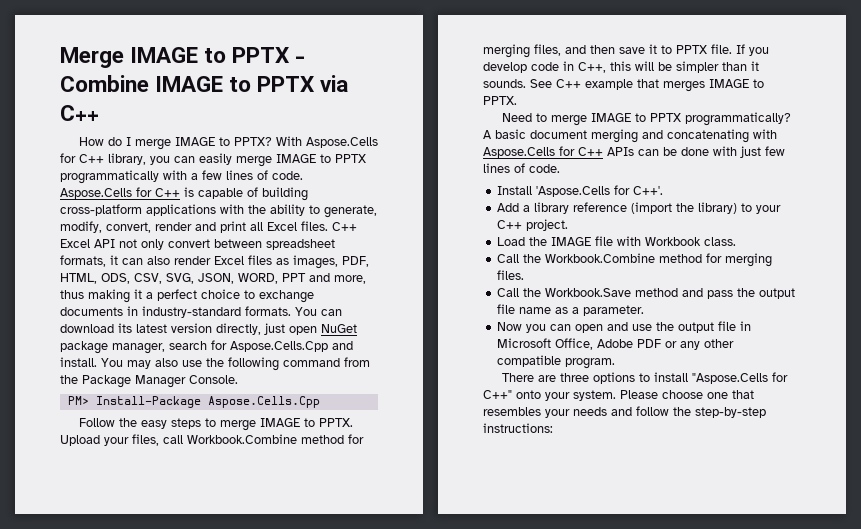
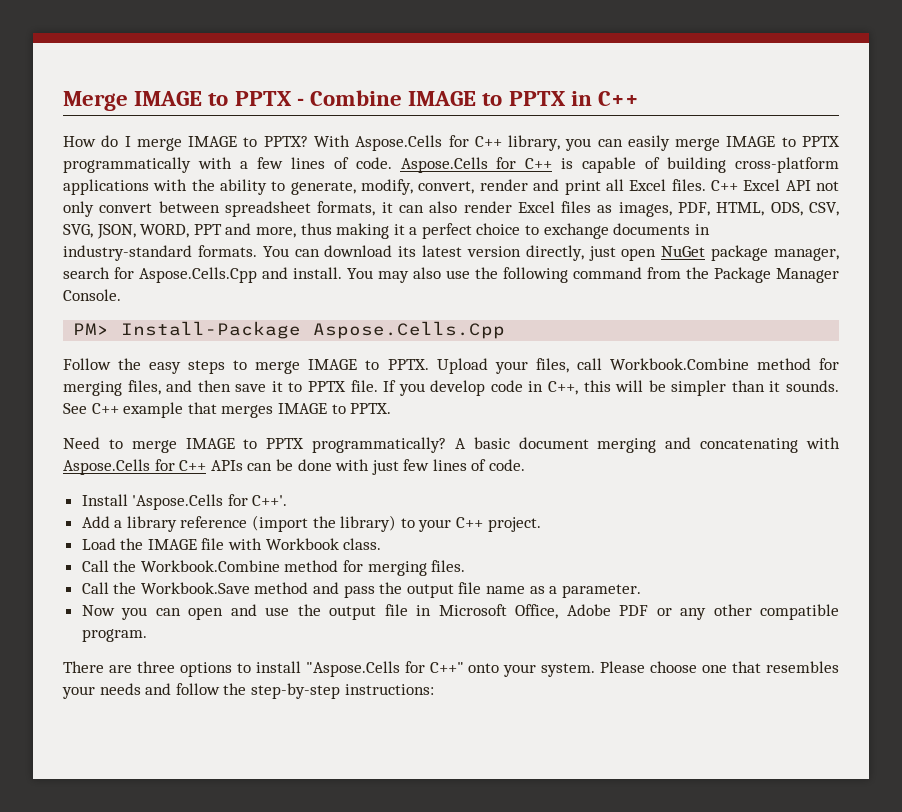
- Merge IMAGE to PPTX - Combine IMAGE to PPTX via C++
+ Merge IMAGE to PPTX - Combine IMAGE to PPTX in C++

